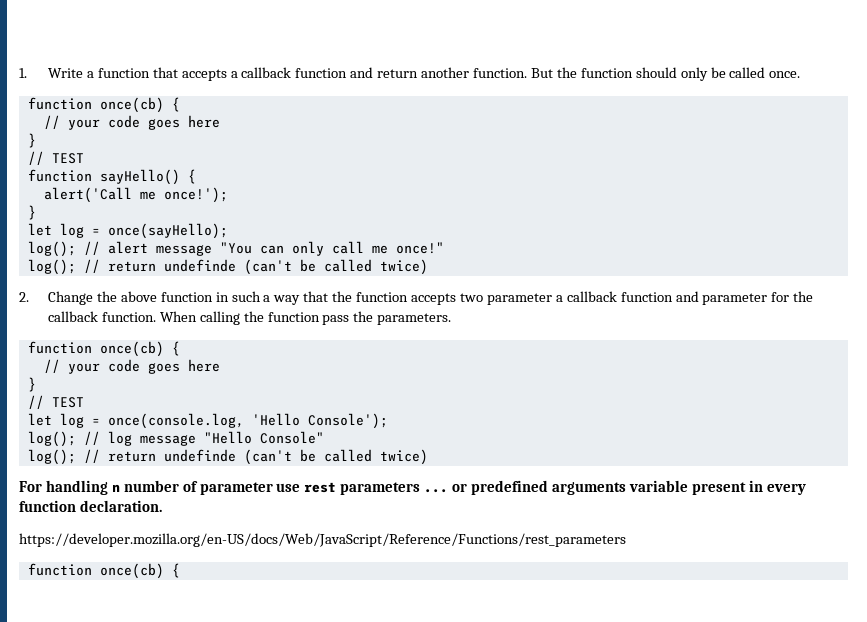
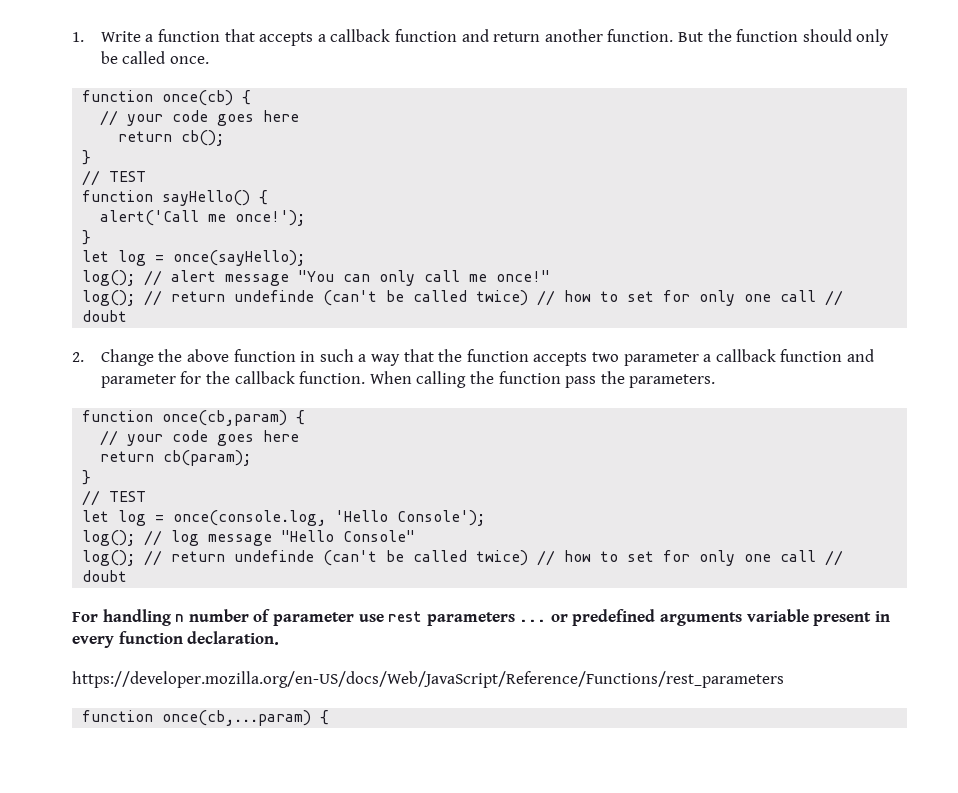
+ return cb();
  log(); // alert message "You can only call me once!"
- log(); // return undefinde (can't be called twice)
+ log(); // return undefinde (can't be called twice) // how to set for only one call // doubt
  When calling the function pass the parameters.
- function once(cb) {
+ function once(cb,param) {
  // your code goes here
+ return cb(param);
  log(); // log message "Hello Console"
- log(); // return undefinde (can't be called twice)
+ log(); // return undefinde (can't be called twice) // how to set for only one call // doubt
  https://developer.mozilla.org/en-US/docs/Web/JavaScript/Reference/Functions/rest_parameters
- function once(cb) {
+ function once(cb,...param) {

